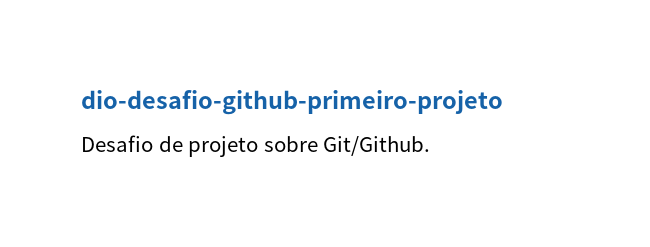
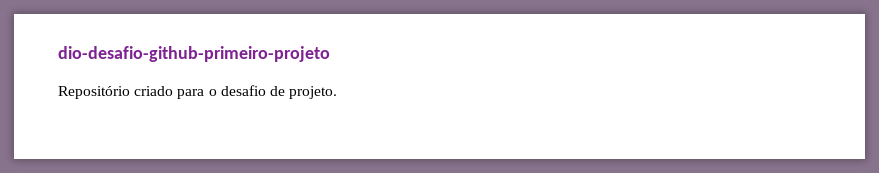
- Desafio de projeto sobre Git/Github.
+ Repositório criado para o desafio de projeto.

